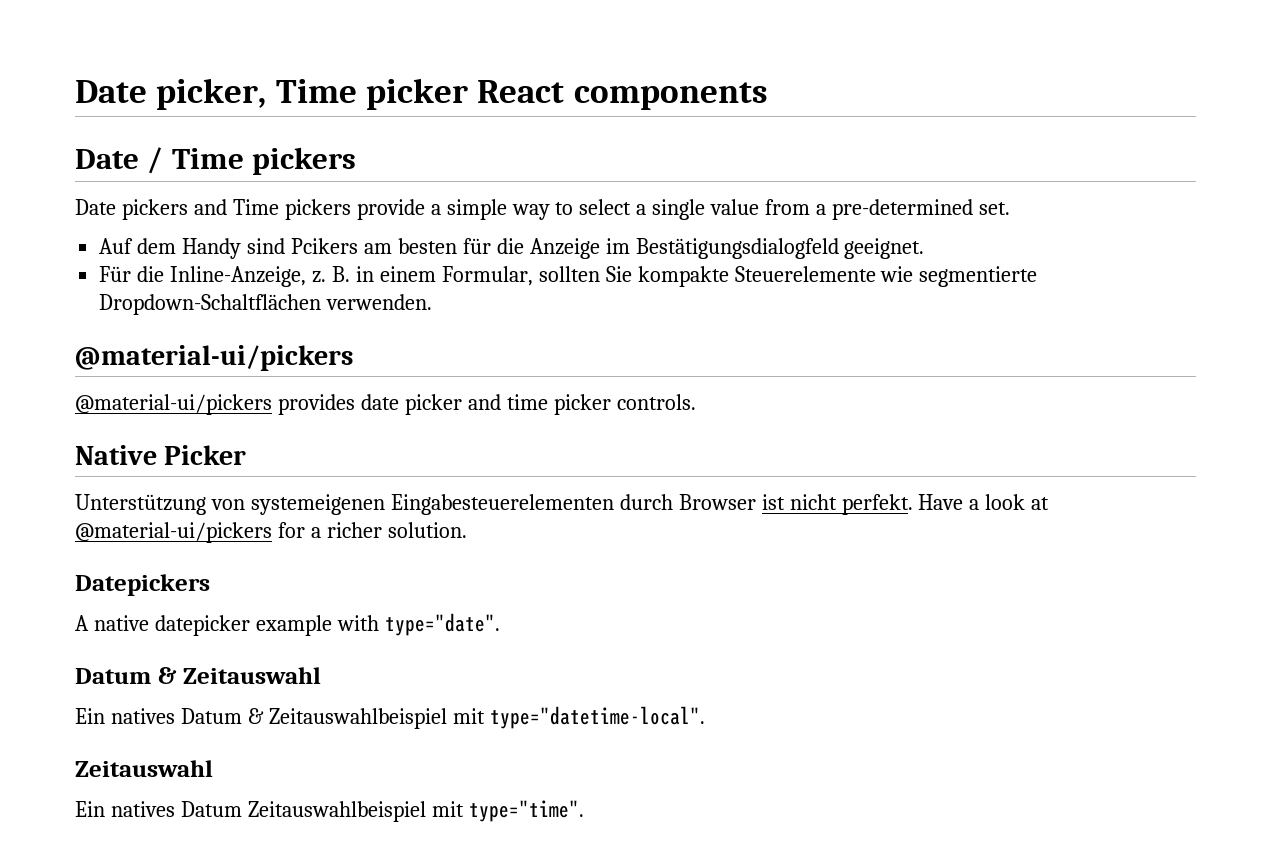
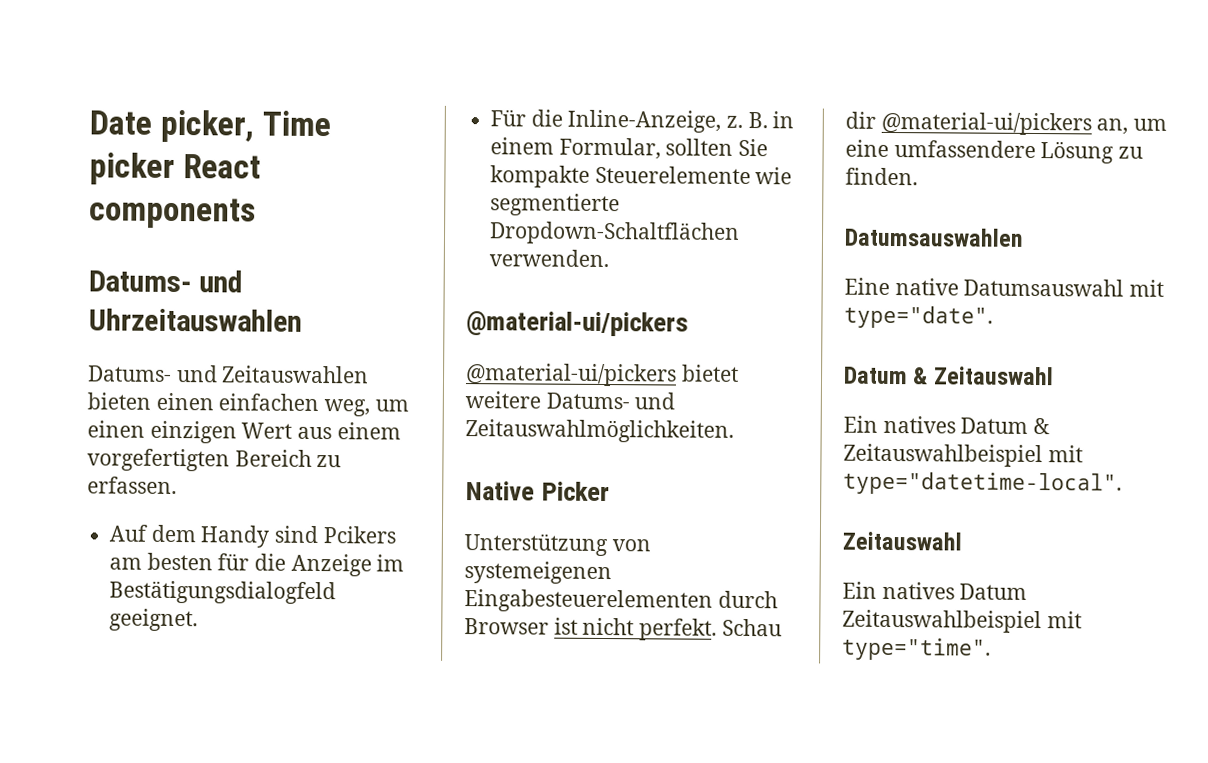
- Date / Time pickers
- Date pickers and Time pickers provide a simple way to select a single value from a pre-determined set.
+ Datums- und Uhrzeitauswahlen
+ Datums- und Zeitauswahlen bieten einen einfachen weg, um einen einzigen Wert aus einem vorgefertigten Bereich zu erfassen.
- @material-ui/pickers provides date picker and time picker controls.
+ @material-ui/pickers bietet weitere Datums- und Zeitauswahlmöglichkeiten.
- Have a look at @material-ui/pickers for a richer solution.
- Datepickers
- A native datepicker example with type="date".
+ Schau dir @material-ui/pickers an, um eine umfassendere Lösung zu finden.
+ Datumsauswahlen
+ Eine native Datumsauswahl mit type="date".

